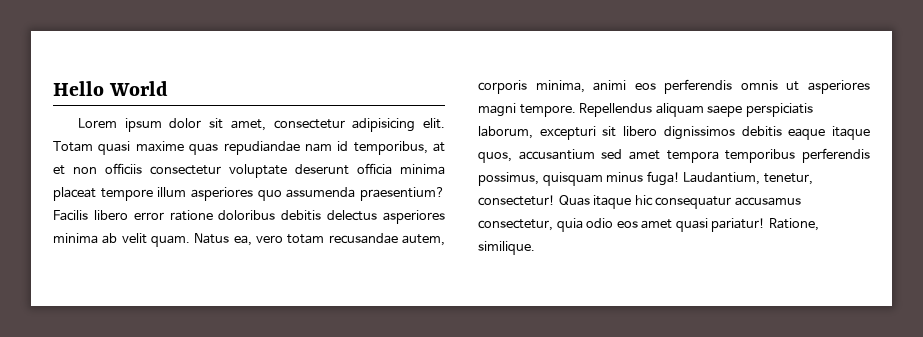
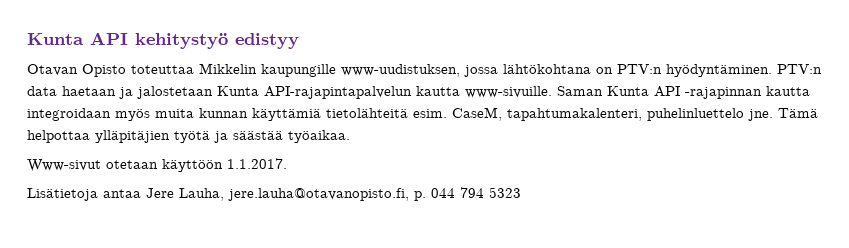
- Hello World
- Lorem ipsum dolor sit amet, consectetur adipisicing elit. Totam quasi maxime quas repudiandae nam id temporibus, at et non officiis consectetur voluptate deserunt officia minima placeat tempore illum asperiores quo assumenda praesentium? Facilis libero error ratione doloribus debitis delectus asperiores minima ab velit quam. Natus ea, vero totam recusandae autem, corporis minima, animi eos perferendis omnis ut asperiores magni tempore. Repellendus aliquam saepe perspiciatis laborum, excepturi sit libero dignissimos debitis eaque itaque quos, accusantium sed amet tempora temporibus perferendis possimus, quisquam minus fuga! Laudantium, tenetur, consectetur! Quas itaque hic consequatur accusamus consectetur, quia odio eos amet quasi pariatur! Ratione, similique.
+ Kunta API kehitystyö edistyy
+ Otavan Opisto toteuttaa Mikkelin kaupungille www-uudistuksen, jossa lähtökohtana on PTV:n hyödyntäminen. PTV:n data haetaan ja jalostetaan Kunta API-rajapintapalvelun kautta www-sivuille. Saman Kunta API -rajapinnan kautta integroidaan myös muita kunnan käyttämiä tietolähteitä esim. CaseM, tapahtumakalenteri, puhelinluettelo jne. Tämä helpottaa ylläpitäjien työtä ja säästää työaikaa.
+ Www-sivut otetaan käyttöön 1.1.2017.
+ Lisätietoja antaa Jere Lauha, jere.lauha@otavanopisto.fi, p. 044 794 5323

